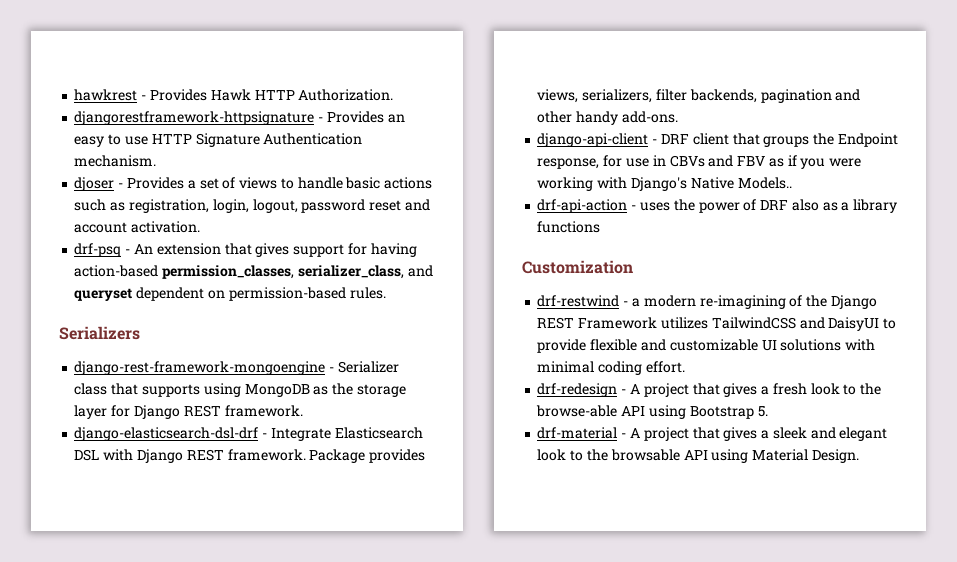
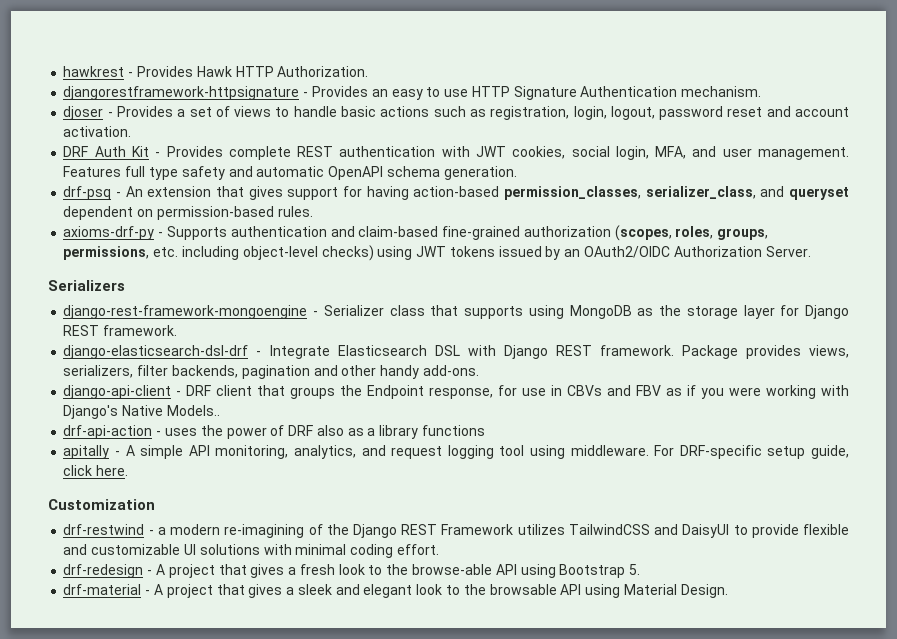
+ DRF Auth Kit - Provides complete REST authentication with JWT cookies, social login, MFA, and user management. Features full type safety and automatic OpenAPI schema generation.
+ axioms-drf-py - Supports authentication and claim-based fine-grained authorization (scopes, roles, groups, permissions, etc. including object-level checks) using JWT tokens issued by an OAuth2/OIDC Authorization Server.
+ apitally - A simple API monitoring, analytics, and request logging tool using middleware. For DRF-specific setup guide, click here.

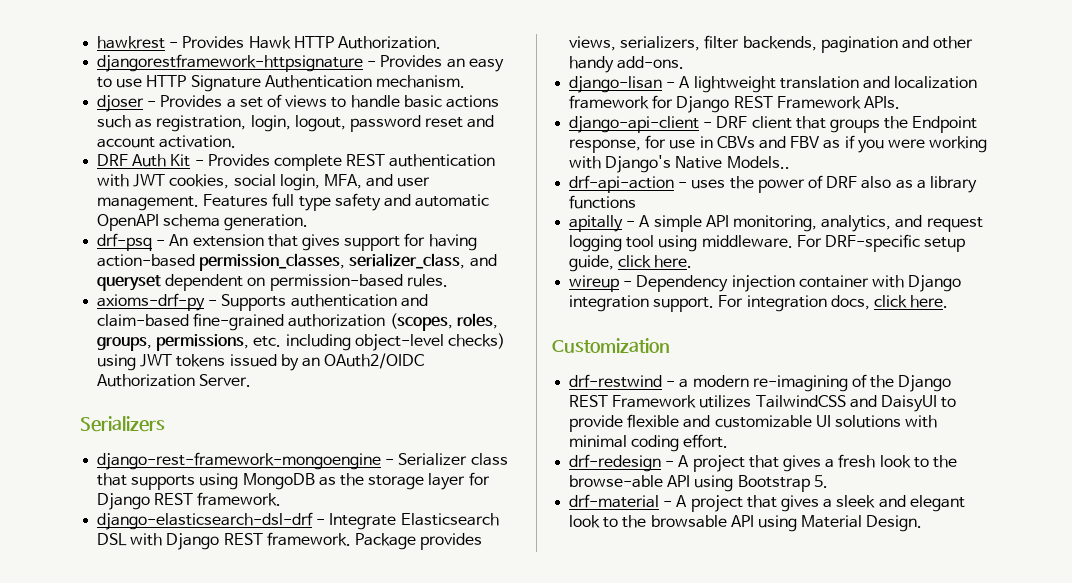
+ django-lisan - A lightweight translation and localization framework for Django REST Framework APIs.
+ wireup - Dependency injection container with Django integration support. For integration docs, click here.

